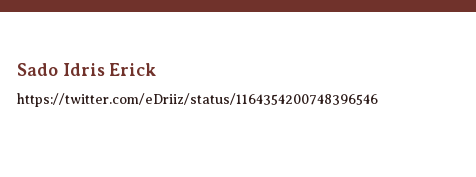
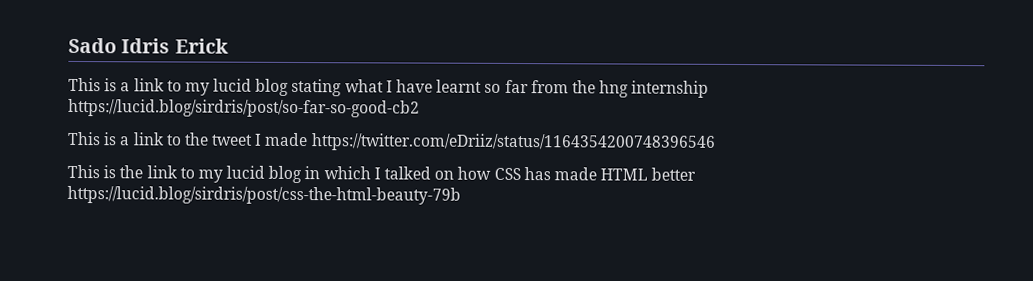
- https://twitter.com/eDriiz/status/1164354200748396546
+ This is a link to my lucid blog stating what I have learnt so far from the hng internship https://lucid.blog/sirdris/post/so-far-so-good-cb2
+ This is a link to the tweet I made https://twitter.com/eDriiz/status/1164354200748396546
+ This is the link to my lucid blog in which I talked on how CSS has made HTML better https://lucid.blog/sirdris/post/css-the-html-beauty-79b

